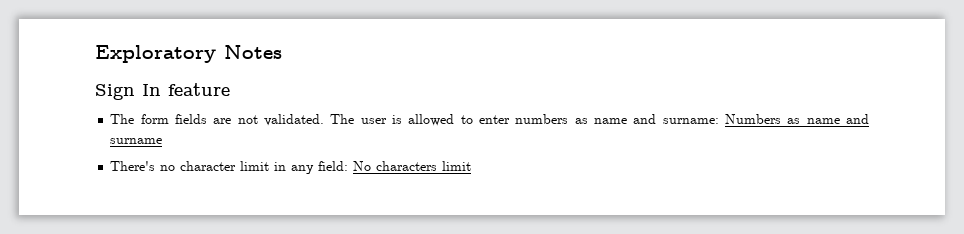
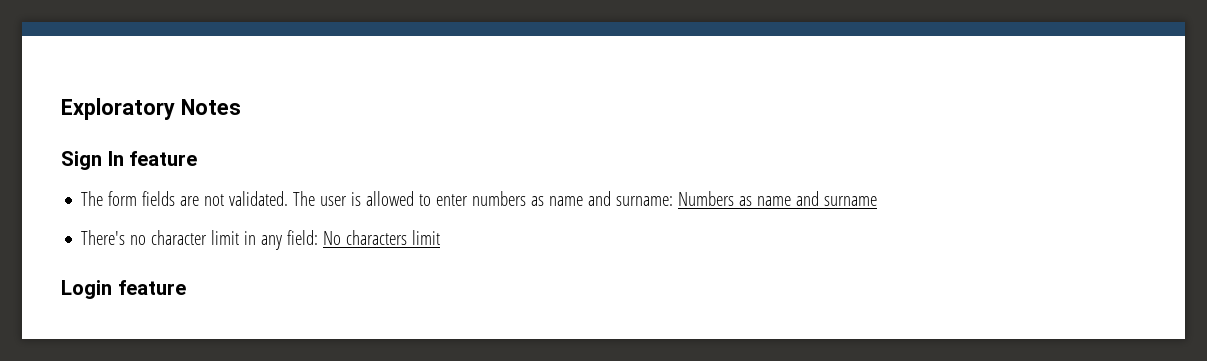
+ Login feature

